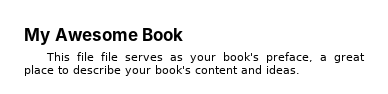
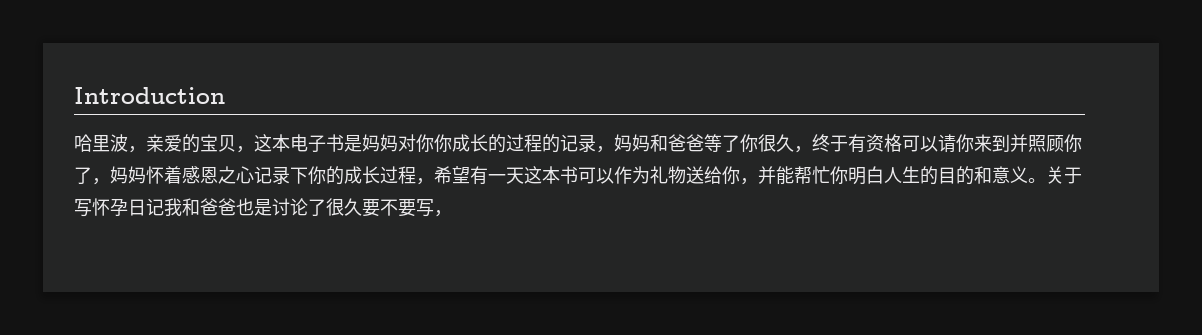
- My Awesome Book
- This file file serves as your book's preface, a great place to describe your book's content and ideas.
+ Introduction
+ 哈里波，亲爱的宝贝，这本电子书是妈妈对你你成长的过程的记录，妈妈和爸爸等了你很久，终于有资格可以请你来到并照顾你了，妈妈怀着感恩之心记录下你的成长过程，希望有一天这本书可以作为礼物送给你，并能帮忙你明白人生的目的和意义。关于写怀孕日记我和爸爸也是讨论了很久要不要写，

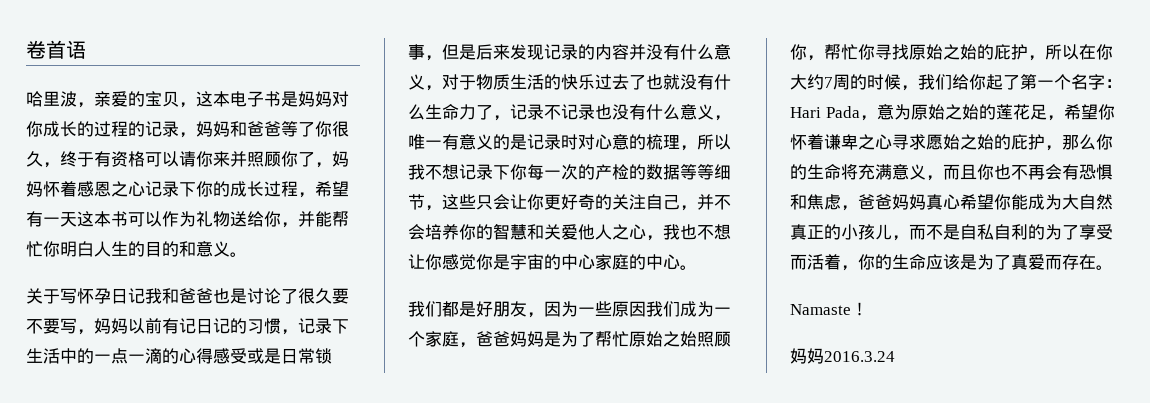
- Introduction
+ 卷首语
- 哈里波，亲爱的宝贝，这本电子书是妈妈对你你成长的过程的记录，妈妈和爸爸等了你很久，终于有资格可以请你来到并照顾你了，妈妈怀着感恩之心记录下你的成长过程，希望有一天这本书可以作为礼物送给你，并能帮忙你明白人生的目的和意义。关于写怀孕日记我和爸爸也是讨论了很久要不要写，
+ 哈里波，亲爱的宝贝，这本电子书是妈妈对你成长的过程的记录，妈妈和爸爸等了你很久，终于有资格可以请你来并照顾你了，妈妈怀着感恩之心记录下你的成长过程，希望有一天这本书可以作为礼物送给你，并能帮忙你明白人生的目的和意义。
+ 关于写怀孕日记我和爸爸也是讨论了很久要不要写，妈妈以前有记日记的习惯，记录下生活中的一点一滴的心得感受或是日常锁事，但是后来发现记录的内容并没有什么意义，对于物质生活的快乐过去了也就没有什么生命力了，记录不记录也没有什么意义，唯一有意义的是记录时对心意的梳理，所以我不想记录下你每一次的产检的数据等等细节，这些只会让你更好奇的关注自己，并不会培养你的智慧和关爱他人之心，我也不想让你感觉你是宇宙的中心家庭的中心。
+ 我们都是好朋友，因为一些原因我们成为一个家庭，爸爸妈妈是为了帮忙原始之始照顾你，帮忙你寻找原始之始的庇护，所以在你大约7周的时候，我们给你起了第一个名字：Hari Pada，意为原始之始的莲花足，希望你怀着谦卑之心寻求愿始之始的庇护，那么你的生命将充满意义，而且你也不再会有恐惧和焦虑，爸爸妈妈真心希望你能成为大自然真正的小孩儿，而不是自私自利的为了享受而活着，你的生命应该是为了真爱而存在。
+ Namaste！
+ 妈妈2016.3.24

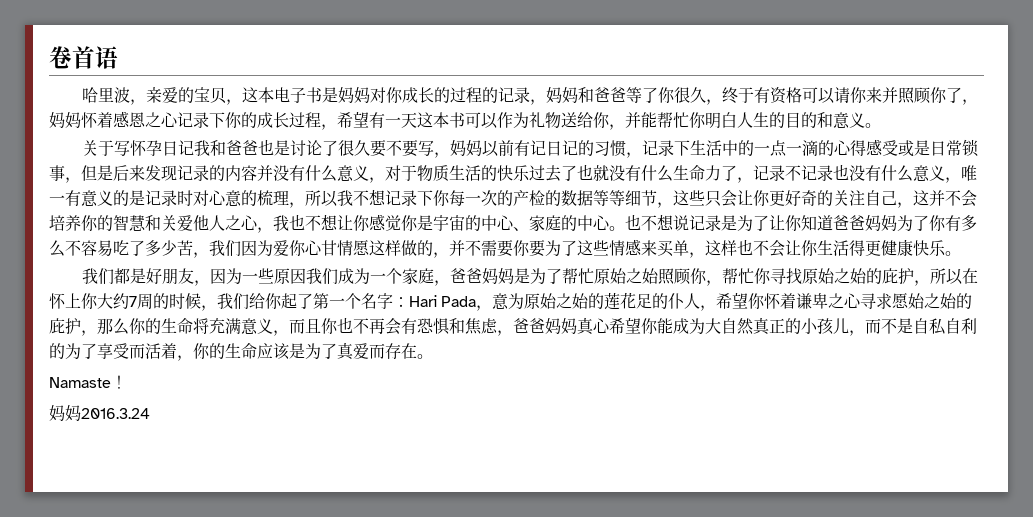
- 关于写怀孕日记我和爸爸也是讨论了很久要不要写，妈妈以前有记日记的习惯，记录下生活中的一点一滴的心得感受或是日常锁事，但是后来发现记录的内容并没有什么意义，对于物质生活的快乐过去了也就没有什么生命力了，记录不记录也没有什么意义，唯一有意义的是记录时对心意的梳理，所以我不想记录下你每一次的产检的数据等等细节，这些只会让你更好奇的关注自己，并不会培养你的智慧和关爱他人之心，我也不想让你感觉你是宇宙的中心家庭的中心。
+ 关于写怀孕日记我和爸爸也是讨论了很久要不要写，妈妈以前有记日记的习惯，记录下生活中的一点一滴的心得感受或是日常锁事，但是后来发现记录的内容并没有什么意义，对于物质生活的快乐过去了也就没有什么生命力了，记录不记录也没有什么意义，唯一有意义的是记录时对心意的梳理，所以我不想记录下你每一次的产检的数据等等细节，这些只会让你更好奇的关注自己，这并不会培养你的智慧和关爱他人之心，我也不想让你感觉你是宇宙的中心、家庭的中心。也不想说记录是为了让你知道爸爸妈妈为了你有多么不容易吃了多少苦，我们因为爱你心甘情愿这样做的，并不需要你要为了这些情感来买单，这样也不会让你生活得更健康快乐。
- 我们都是好朋友，因为一些原因我们成为一个家庭，爸爸妈妈是为了帮忙原始之始照顾你，帮忙你寻找原始之始的庇护，所以在你大约7周的时候，我们给你起了第一个名字：
+ 我们都是好朋友，因为一些原因我们成为一个家庭，爸爸妈妈是为了帮忙原始之始照顾你，帮忙你寻找原始之始的庇护，所以在怀上你大约7周的时候，我们给你起了第一个名字：
- Hari Pada，意为原始之始的莲花足，希望你怀着谦卑之心寻求愿始之始的庇护，那么你的生命将充满意义，而且你也不再会有恐惧和焦虑，爸爸妈妈真心希望你能成为大自然真正的小孩儿，而不是自私自利的为了享受而活着，你的生命应该是为了真爱而存在。
+ Hari Pada，意为原始之始的莲花足的仆人，希望你怀着谦卑之心寻求愿始之始的庇护，那么你的生命将充满意义，而且你也不再会有恐惧和焦虑，爸爸妈妈真心希望你能成为大自然真正的小孩儿，而不是自私自利的为了享受而活着，你的生命应该是为了真爱而存在。

